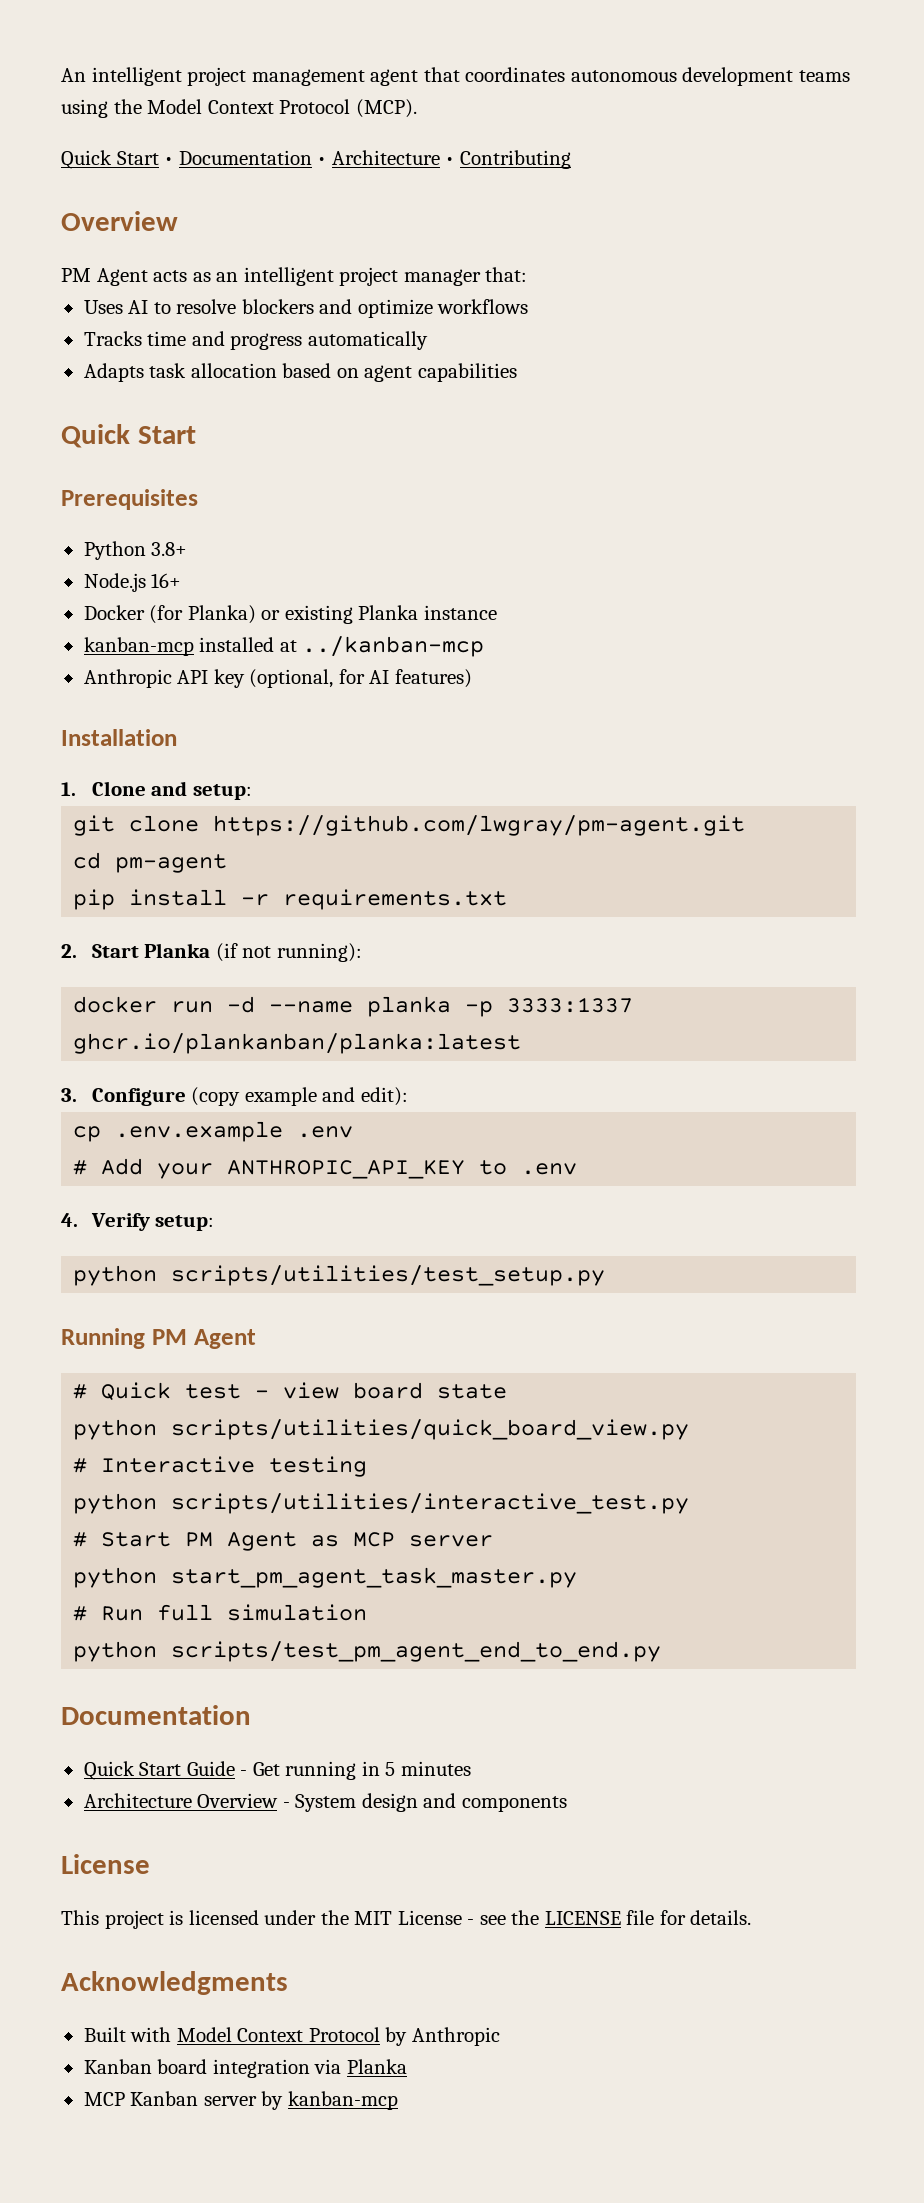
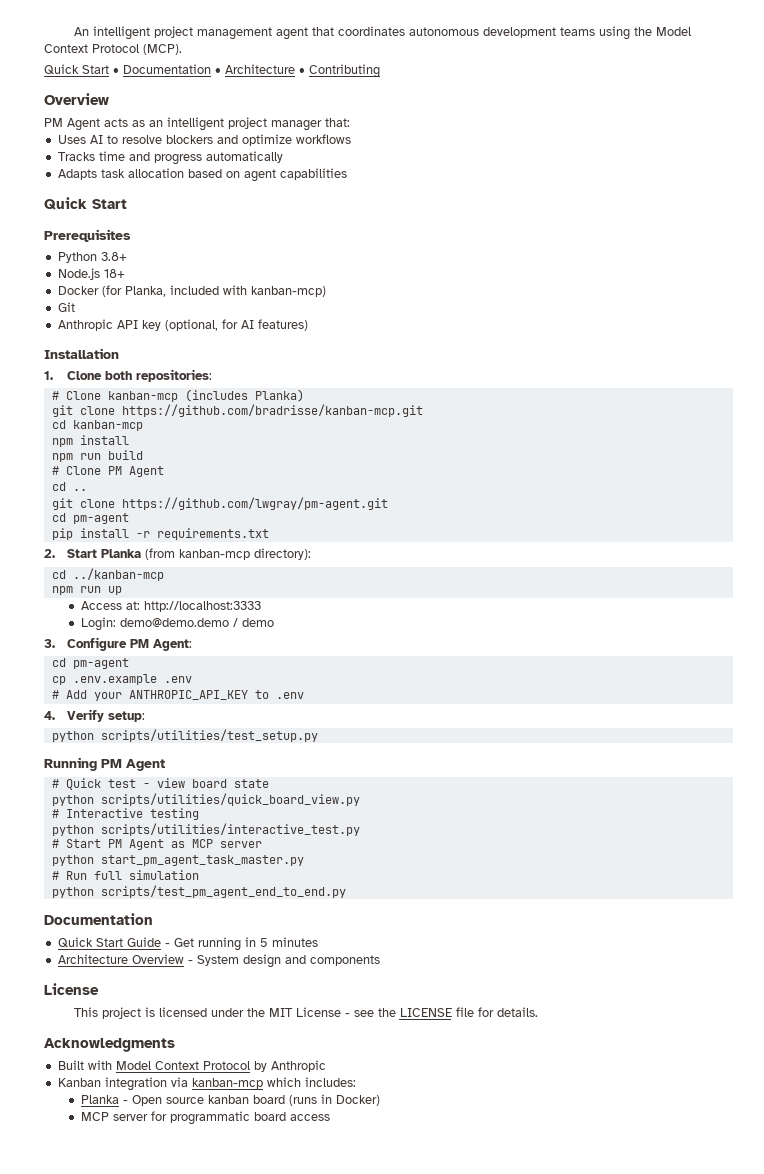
- Node.js 16+
+ Node.js 18+
- Docker (for Planka) or existing Planka instance
- kanban-mcp installed at ../kanban-mcp
+ Docker (for Planka, included with kanban-mcp)
+ Git
- 1. Clone and setup:
+ 1. Clone both repositories:
+ # Clone kanban-mcp (includes Planka)
+ git clone https://github.com/bradrisse/kanban-mcp.git
+ cd kanban-mcp
+ npm install
+ npm run build
+ # Clone PM Agent
+ cd ..
- 2. Start Planka (if not running):
- docker run -d --name planka -p 3333:1337 ghcr.io/plankanban/planka:latest
- 3. Configure (copy example and edit):
+ 2. Start Planka (from kanban-mcp directory):
+ cd ../kanban-mcp
+ npm run up
+ Access at: http://localhost:3333
+ Login: demo@demo.demo / demo
+ 3. Configure PM Agent:
+ cd pm-agent
- Kanban board integration via Planka
- MCP Kanban server by kanban-mcp
+ Kanban integration via kanban-mcp which includes:
+ Planka - Open source kanban board (runs in Docker)
+ MCP server for programmatic board access

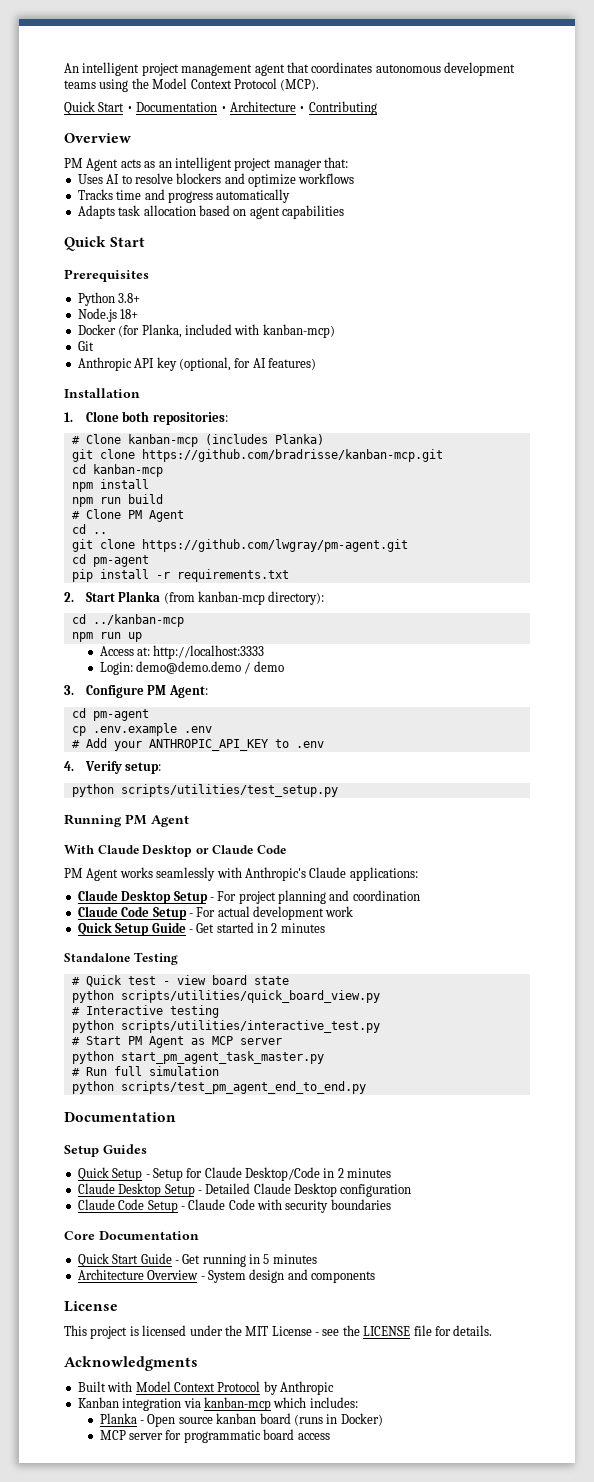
+ With Claude Desktop or Claude Code
+ PM Agent works seamlessly with Anthropic's Claude applications:
+ Claude Desktop Setup - For project planning and coordination
+ Claude Code Setup - For actual development work
+ Quick Setup Guide - Get started in 2 minutes
+ Standalone Testing
+ Setup Guides
+ Quick Setup - Setup for Claude Desktop/Code in 2 minutes
+ Claude Desktop Setup - Detailed Claude Desktop configuration
+ Claude Code Setup - Claude Code with security boundaries
+ Core Documentation

